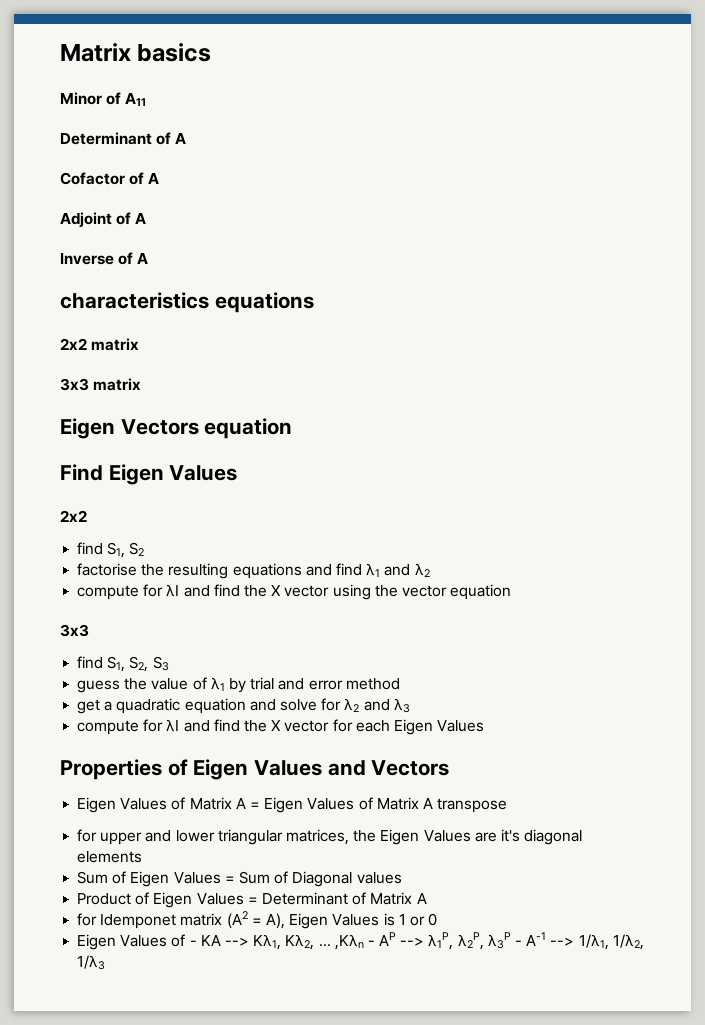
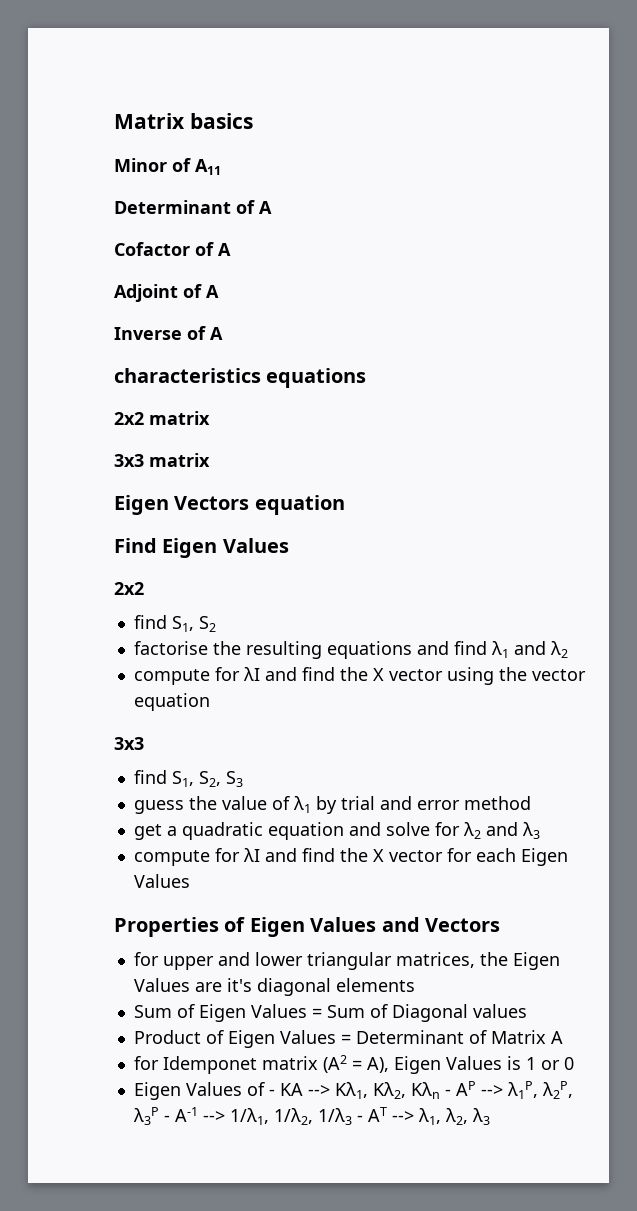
- Eigen Values of Matrix A = Eigen Values of Matrix A transpose
- Eigen Values of - KA --> Kλ1, Kλ2, ... ,Kλn - AP --> λ1P, λ2P, λ3P - A-1 --> 1/λ1, 1/λ2, 1/λ3
+ Eigen Values of - KA --> Kλ1, Kλ2, Kλn - AP --> λ1P, λ2P, λ3P - A-1 --> 1/λ1, 1/λ2, 1/λ3 - AT --> λ1, λ2, λ3

